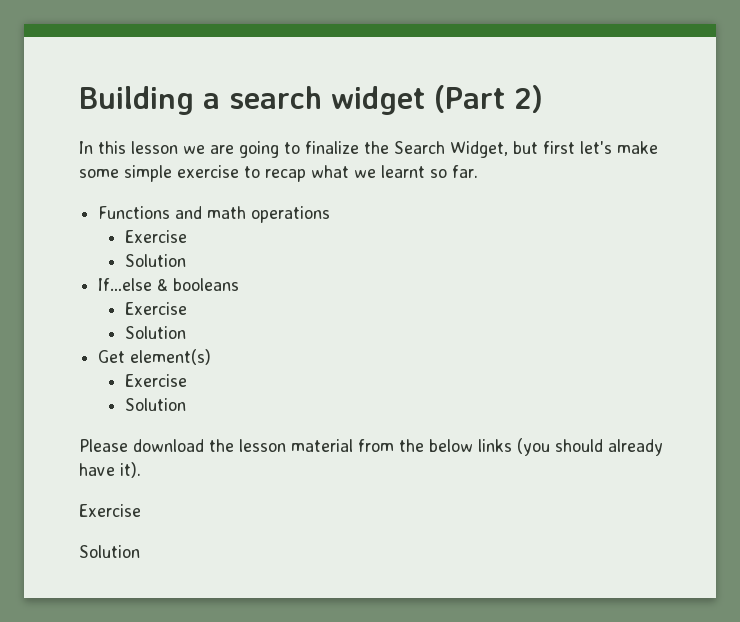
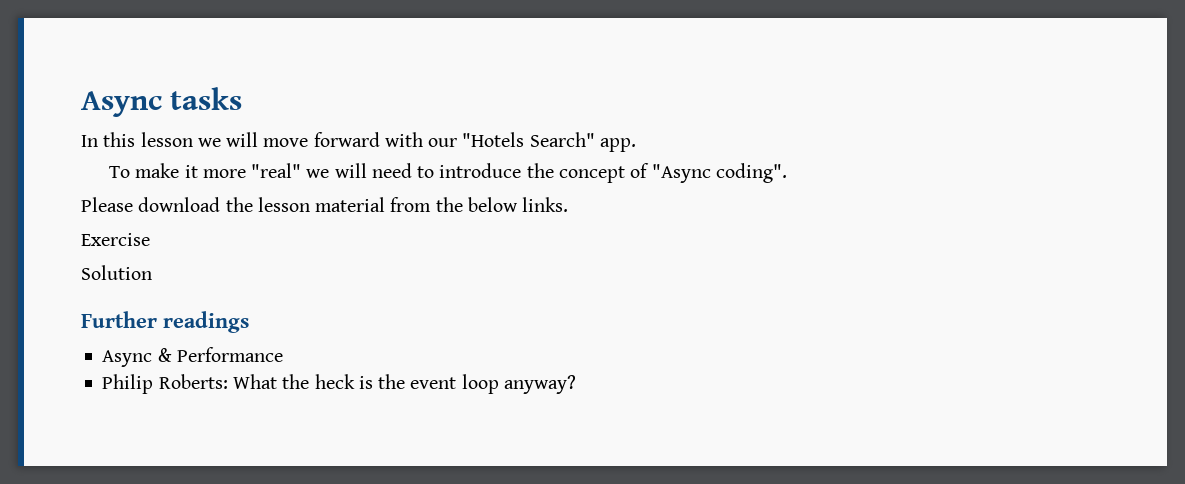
- Building a search widget (Part 2)
- In this lesson we are going to finalize the Search Widget, but first let's make some simple exercise to recap what we learnt so far.
- Functions and math operations
- Exercise
- Solution
- If…else & booleans
- Exercise
- Solution
- Get element(s)
- Exercise
- Solution
+ Async tasks
+ In this lesson we will move forward with our "Hotels Search" app.
+ To make it more "real" we will need to introduce the concept of "Async coding".
- Please download the lesson material from the below links (you should already have it).
+ Please download the lesson material from the below links.
  Exercise
  Solution
+ Further readings
+ Async & Performance
+ Philip Roberts: What the heck is the event loop anyway?

